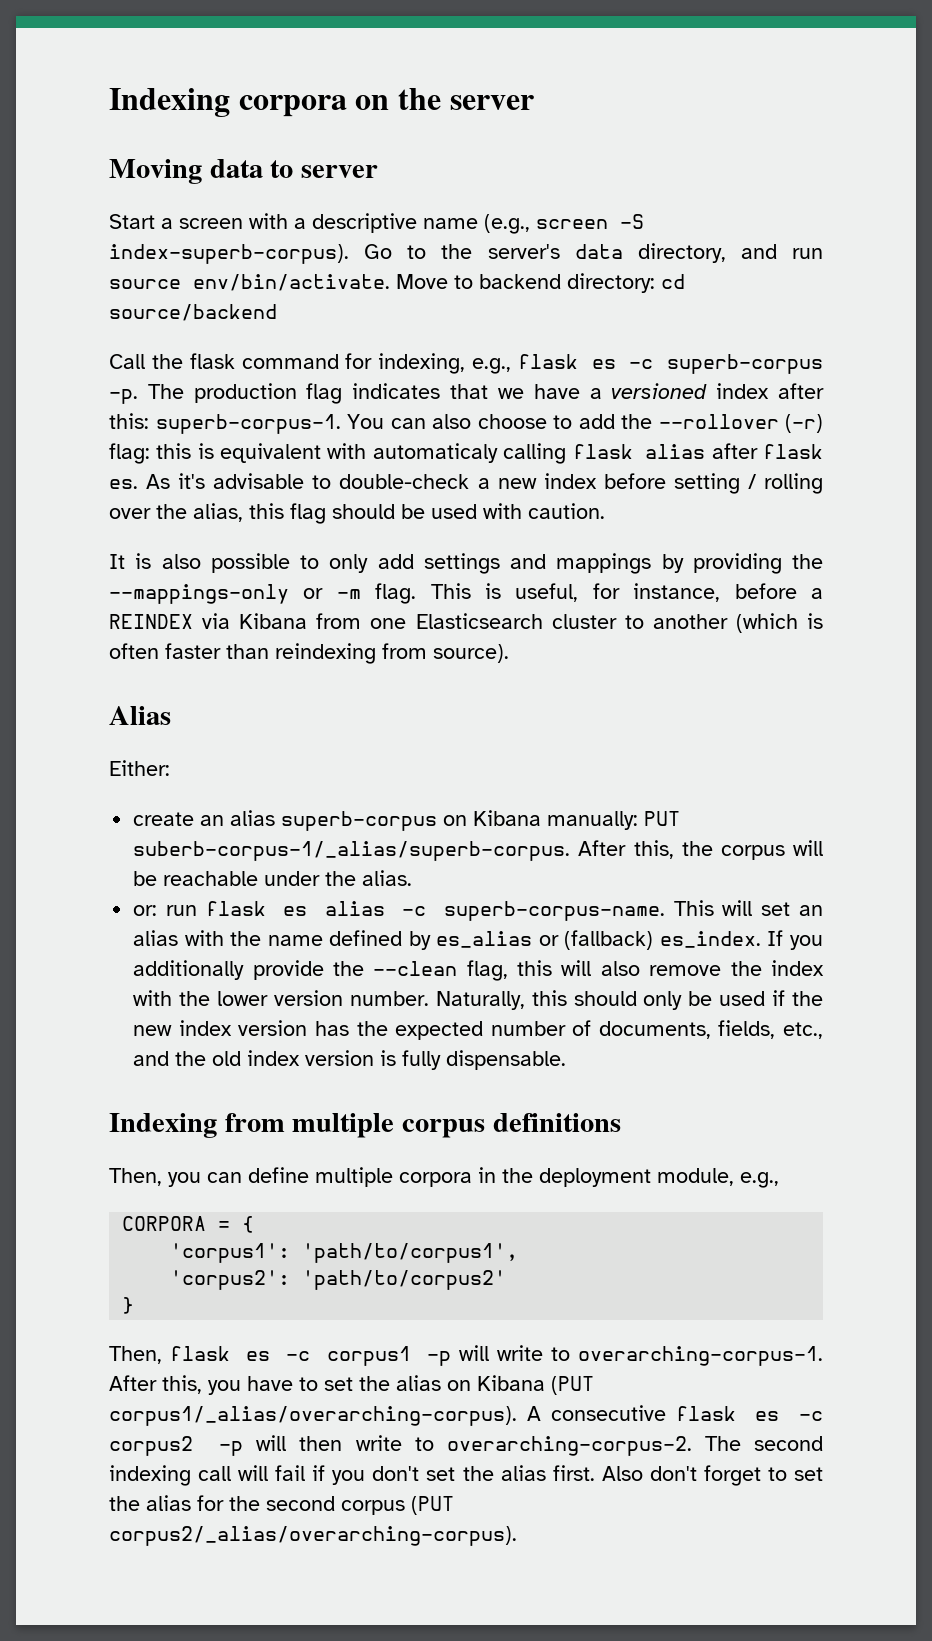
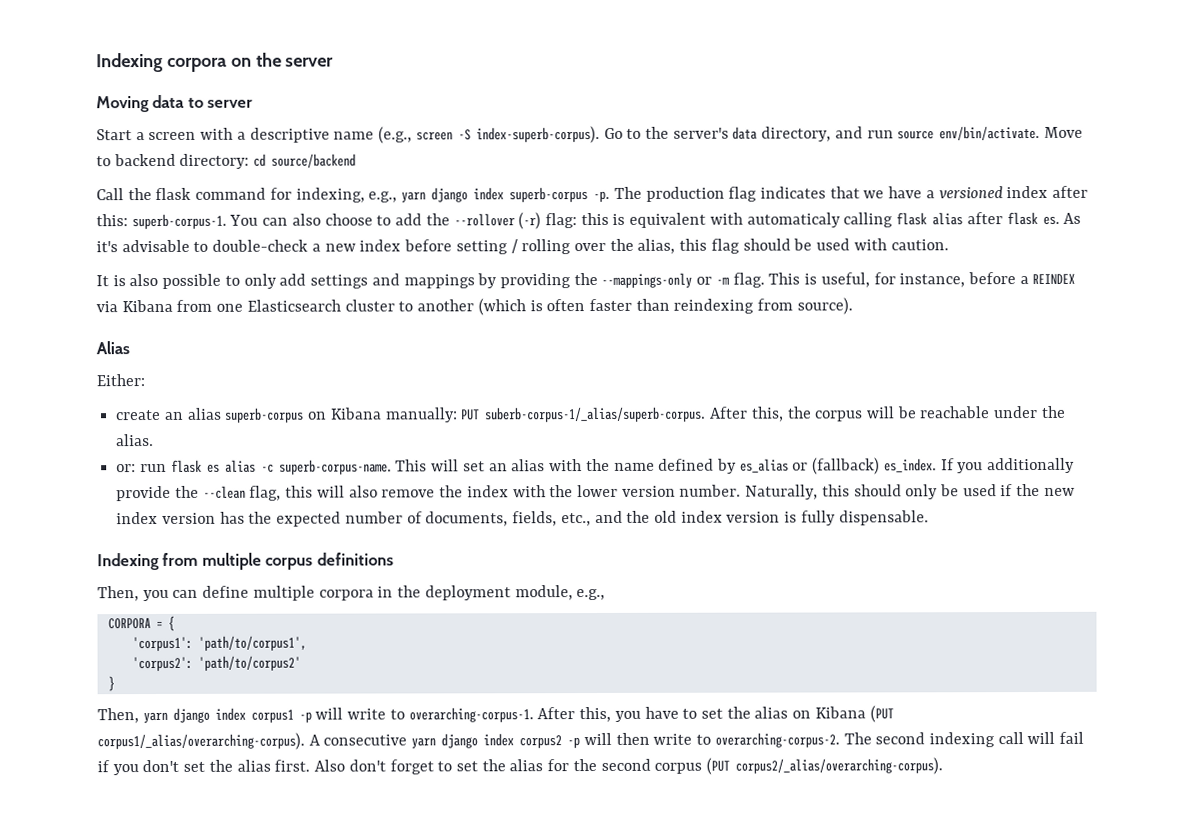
- Call the flask command for indexing, e.g., flask es -c superb-corpus -p.
+ Call the flask command for indexing, e.g., yarn django index superb-corpus -p.
- Then, flask es -c corpus1 -p will write to overarching-corpus-1.
+ Then, yarn django index corpus1 -p will write to overarching-corpus-1.
- A consecutive flask es -c corpus2 -p will then write to overarching-corpus-2.
+ A consecutive yarn django index corpus2 -p will then write to overarching-corpus-2.

